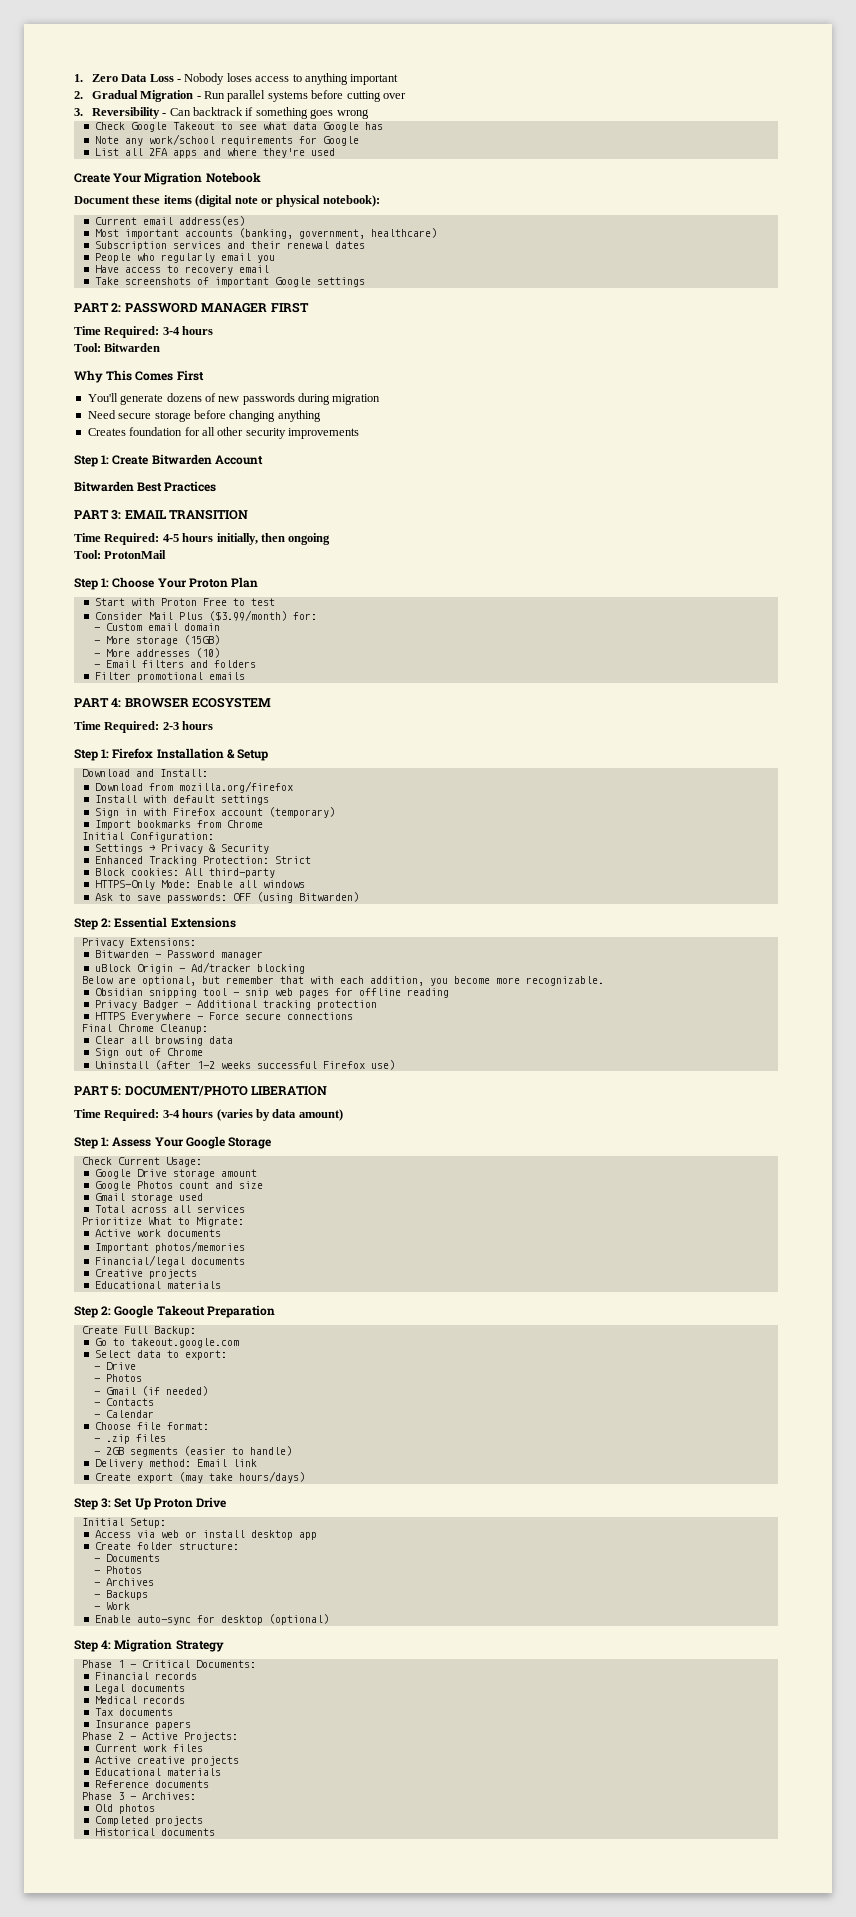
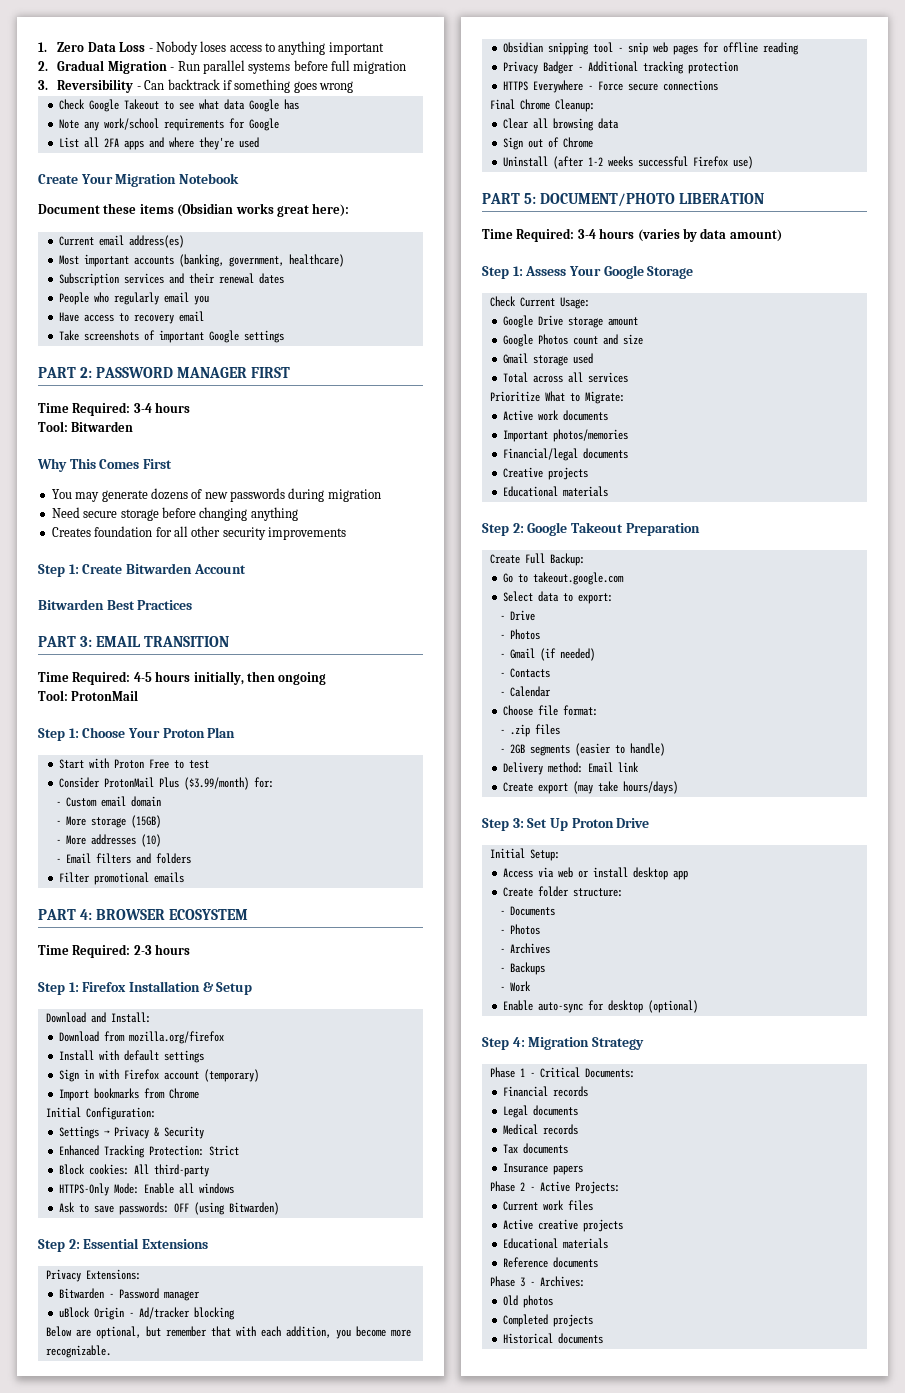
- 2. Gradual Migration - Run parallel systems before cutting over
+ 2. Gradual Migration - Run parallel systems before full migration
- Document these items (digital note or physical notebook):
+ Document these items (Obsidian works great here):
- You'll generate dozens of new passwords during migration
+ You may generate dozens of new passwords during migration
- Consider Mail Plus ($3.99/month) for:
+ Consider ProtonMail Plus ($3.99/month) for:

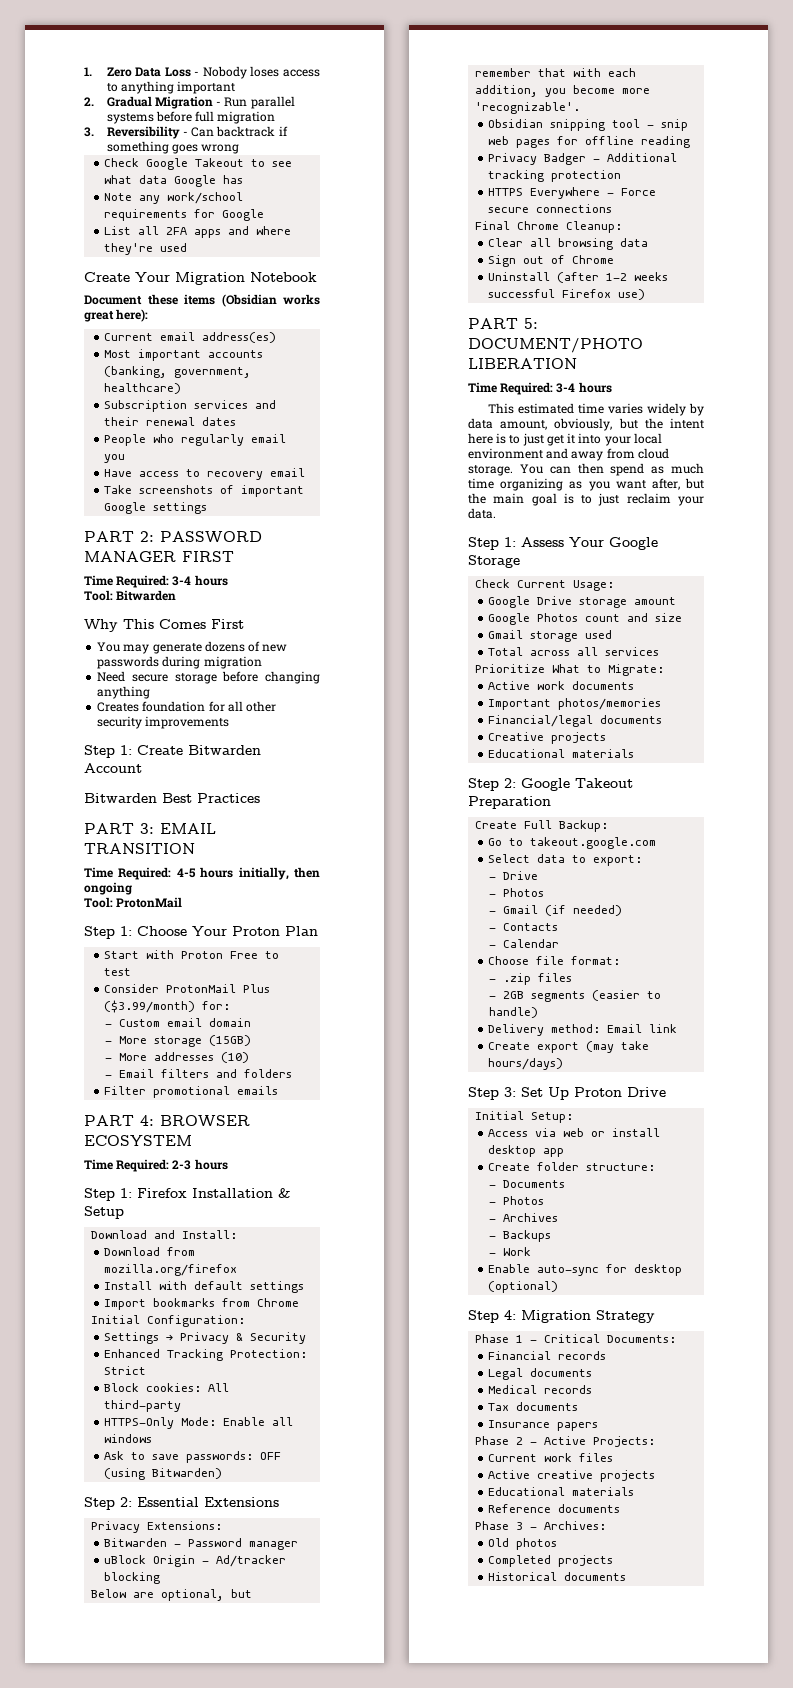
- Sign in with Firefox account (temporary)
- Below are optional, but remember that with each addition, you become more recognizable.
+ Below are optional, but remember that with each addition, you become more 'recognizable'.
  PART 5: DOCUMENT/PHOTO LIBERATION
- Time Required: 3-4 hours (varies by data amount)
+ Time Required: 3-4 hours
+ This estimated time varies widely by data amount, obviously, but the intent here is to just get it into your local environment and away from cloud storage. You can then spend as much time organizing as you want after, but the main goal is to just reclaim your data.

